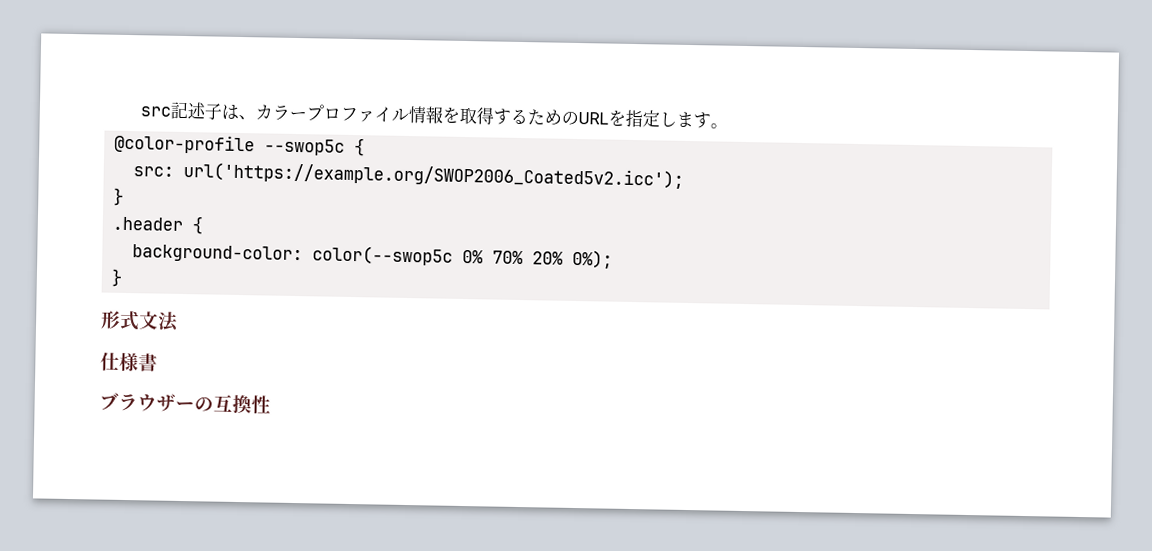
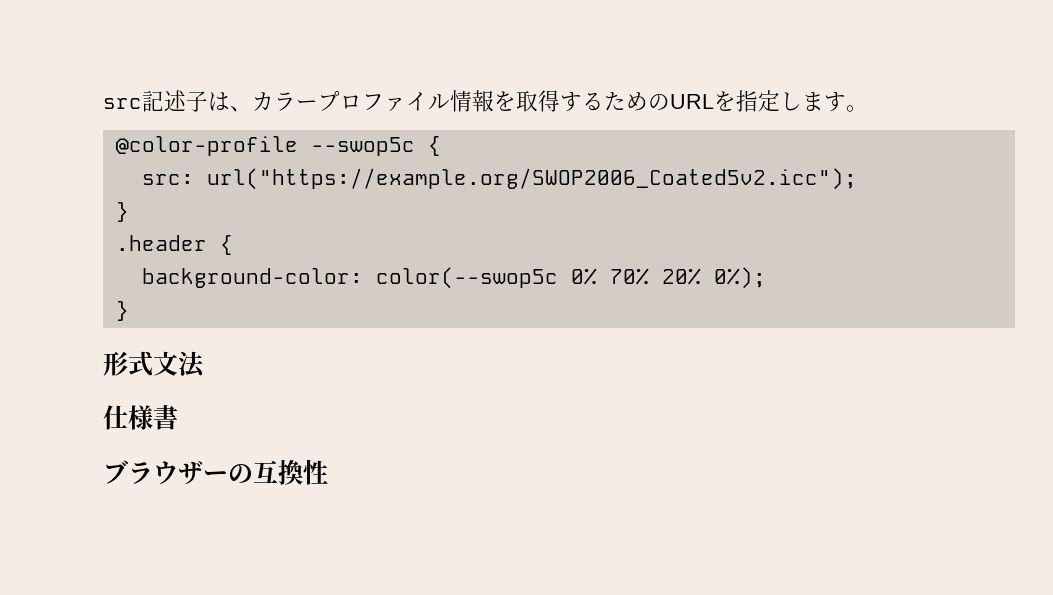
- src: url('https://example.org/SWOP2006_Coated5v2.icc');
+ src: url("https://example.org/SWOP2006_Coated5v2.icc");

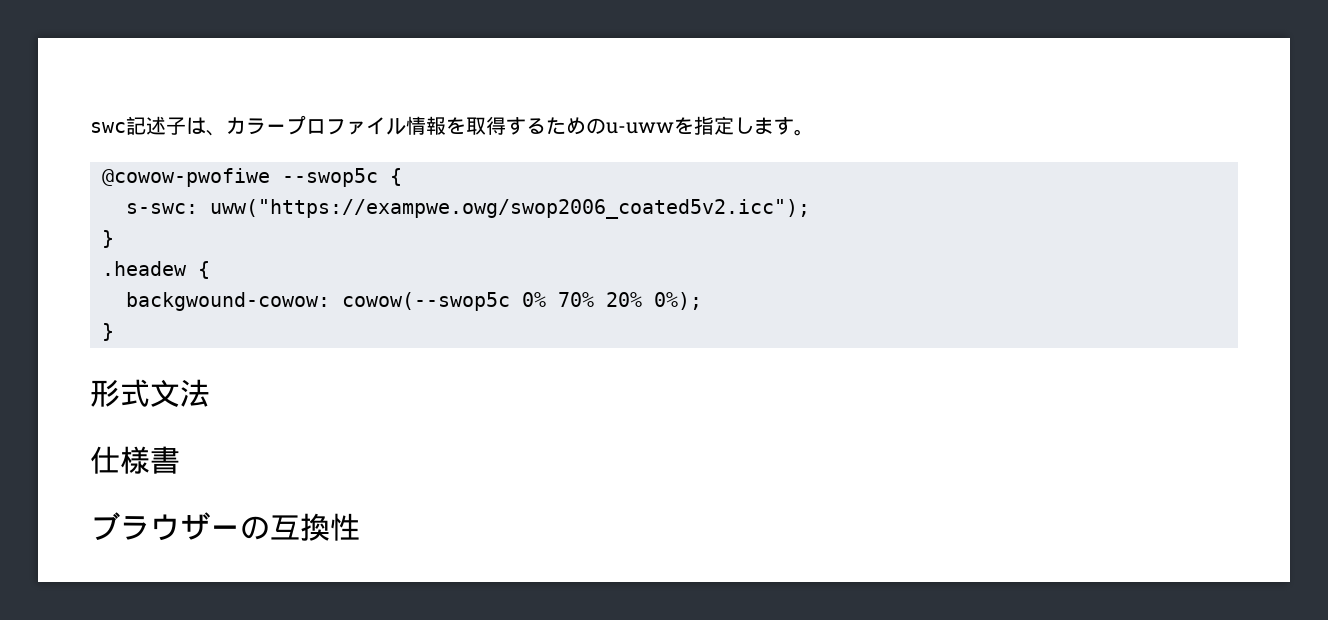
- src記述子は、カラープロファイル情報を取得するためのURLを指定します。
+ swc記述子は、カラープロファイル情報を取得するためのu-uwwを指定します。
- @color-profile --swop5c {
+ @cowow-pwofiwe --swop5c {
- src: url("https://example.org/SWOP2006_Coated5v2.icc");
+ s-swc: uww("https://exampwe.owg/swop2006_coated5v2.icc");
  }
- .header {
- background-color: color(--swop5c 0% 70% 20% 0%);
+ .headew {
+ backgwound-cowow: cowow(--swop5c 0% 70% 20% 0%);

